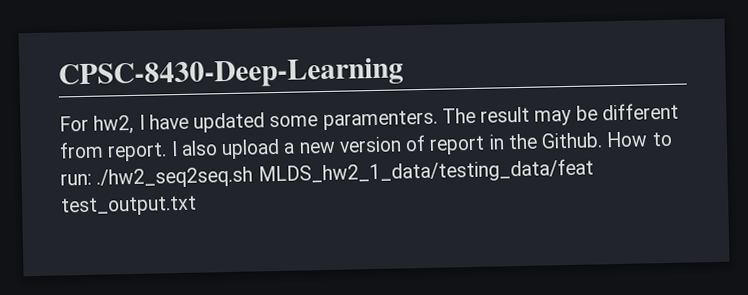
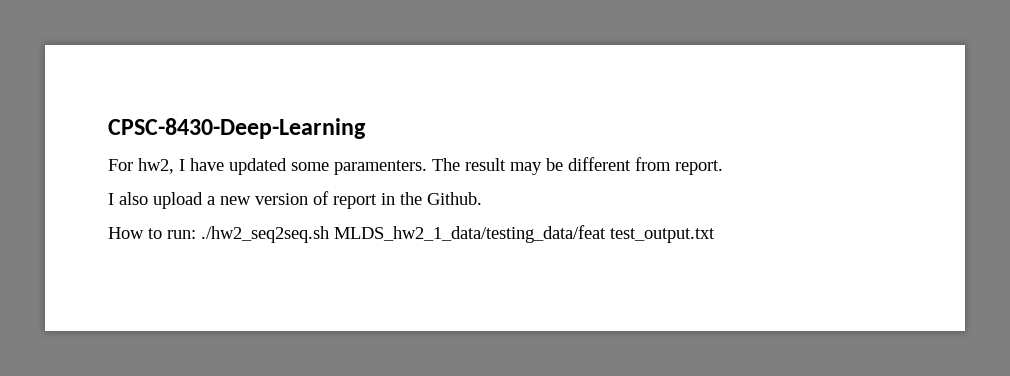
- The result may be different from report. I also upload a new version of report in the Github. How to run: ./hw2_seq2seq.sh MLDS_hw2_1_data/testing_data/feat test_output.txt
+ The result may be different from report.
+ I also upload a new version of report in the Github.
+ How to run: ./hw2_seq2seq.sh MLDS_hw2_1_data/testing_data/feat test_output.txt

